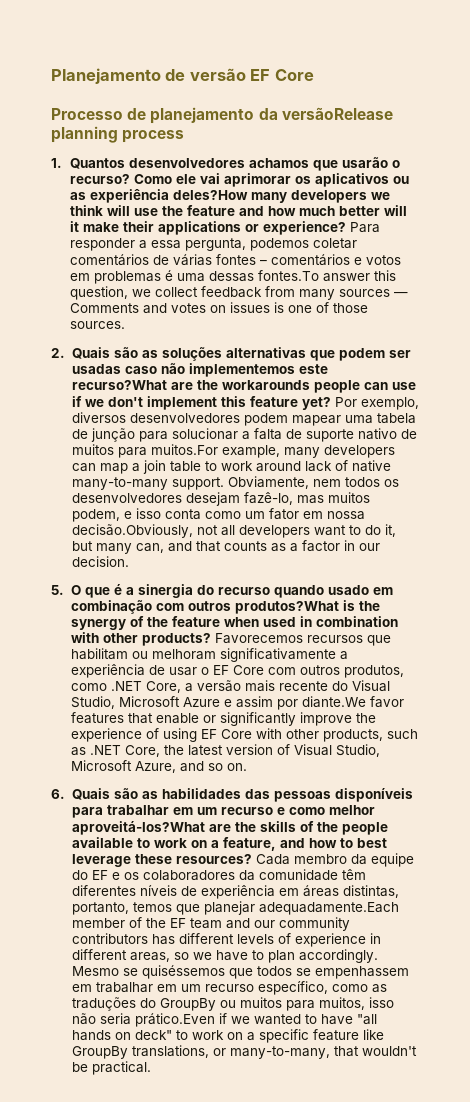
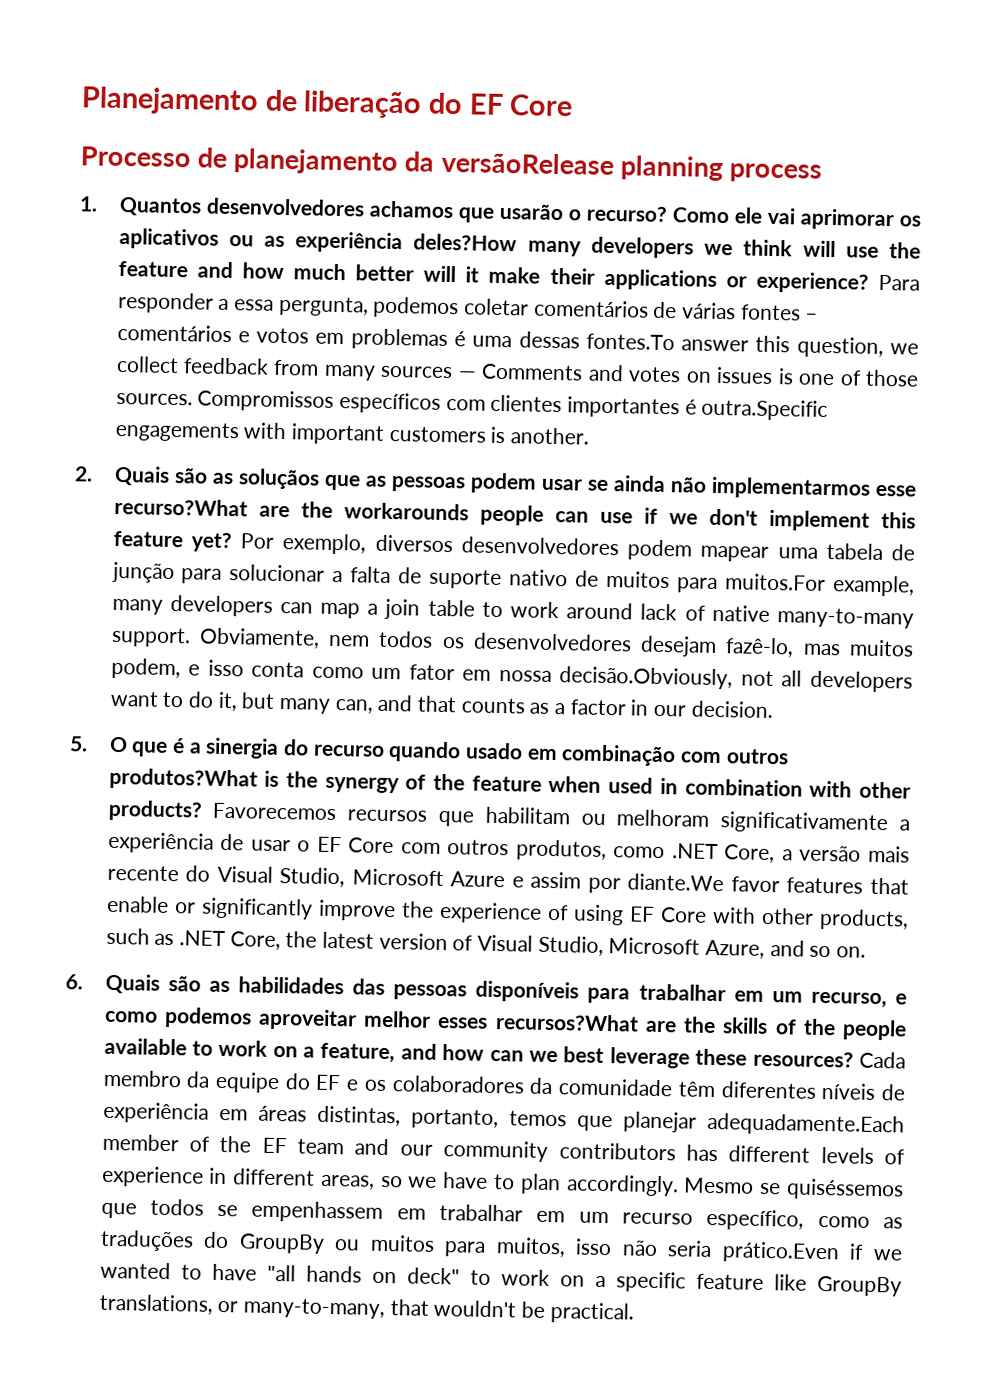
- Planejamento de versão EF Core
+ Planejamento de liberação do EF Core
- Para responder a essa pergunta, podemos coletar comentários de várias fontes – comentários e votos em problemas é uma dessas fontes.To answer this question, we collect feedback from many sources — Comments and votes on issues is one of those sources.
- 2. Quais são as soluções alternativas que podem ser usadas caso não implementemos este recurso?What are the workarounds people can use if we don't implement this feature yet?
+ Para responder a essa pergunta, podemos coletar comentários de várias fontes – comentários e votos em problemas é uma dessas fontes.To answer this question, we collect feedback from many sources — Comments and votes on issues is one of those sources. Compromissos específicos com clientes importantes é outra.Specific engagements with important customers is another.
+ 2. Quais são as soluçãos que as pessoas podem usar se ainda não implementarmos esse recurso?What are the workarounds people can use if we don't implement this feature yet?
- 6. Quais são as habilidades das pessoas disponíveis para trabalhar em um recurso e como melhor aproveitá-los?What are the skills of the people available to work on a feature, and how to best leverage these resources?
+ 6. Quais são as habilidades das pessoas disponíveis para trabalhar em um recurso, e como podemos aproveitar melhor esses recursos?What are the skills of the people available to work on a feature, and how can we best leverage these resources?

